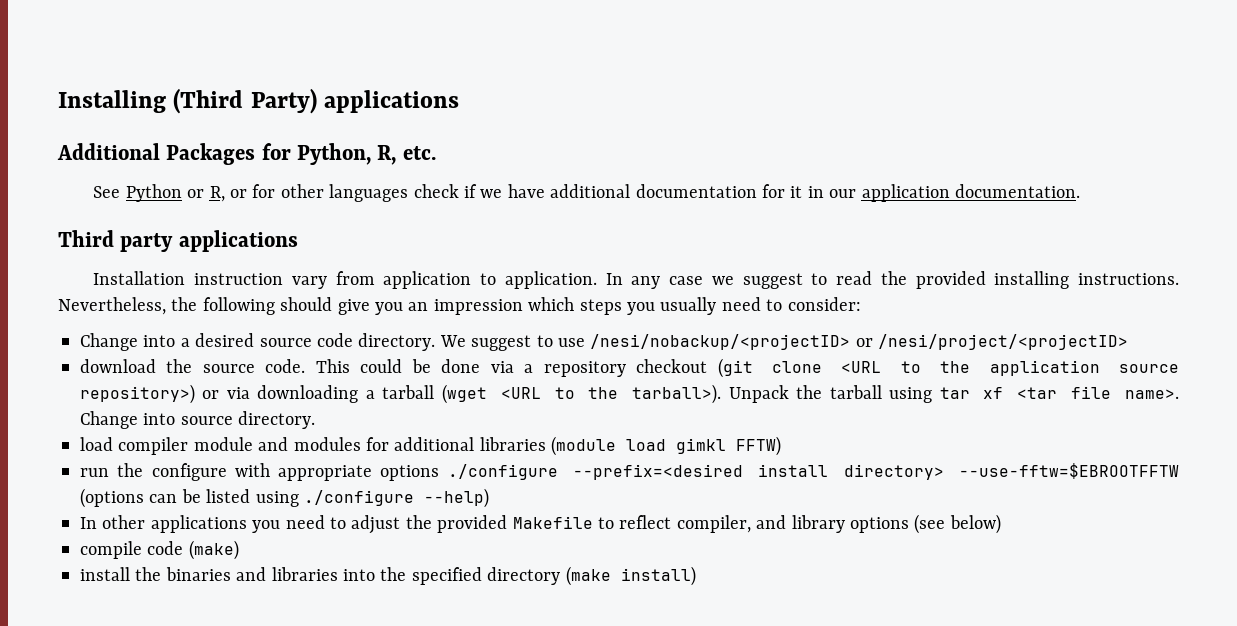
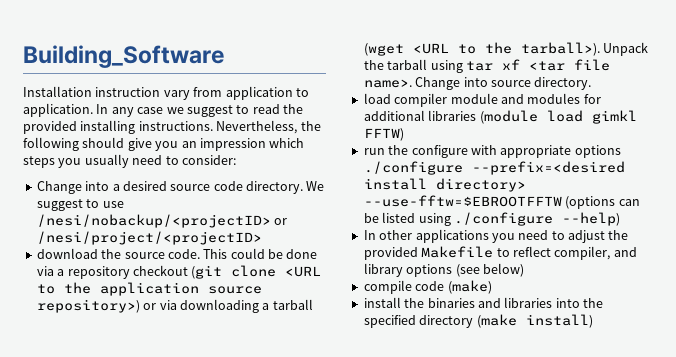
- Installing (Third Party) applications
- Additional Packages for Python, R, etc.
- See Python or R, or for other languages check if we have additional documentation for it in our application documentation.
- Third party applications
+ Building_Software

